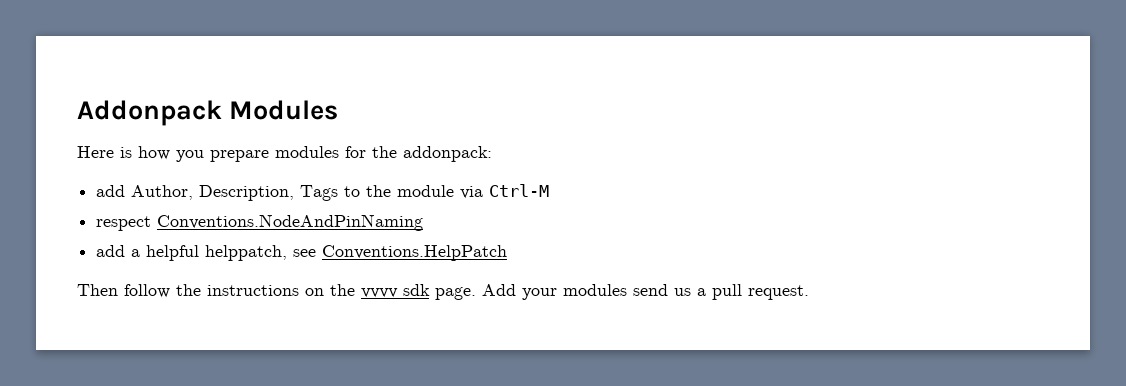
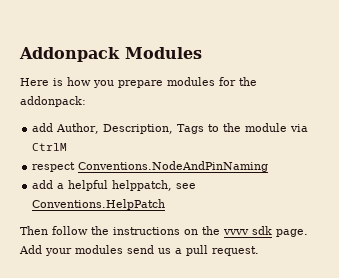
- add Author, Description, Tags to the module via Ctrl-M
+ add Author, Description, Tags to the module via CtrlM

